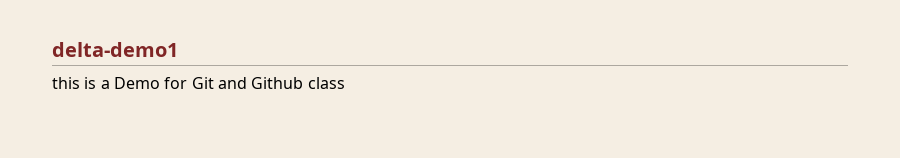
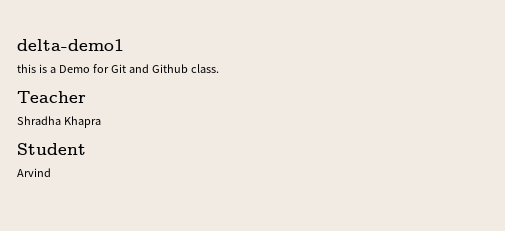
- this is a Demo for Git and Github class
+ this is a Demo for Git and Github class.
+ Teacher
+ Shradha Khapra
+ Student
+ Arvind

